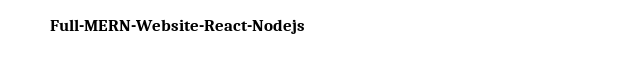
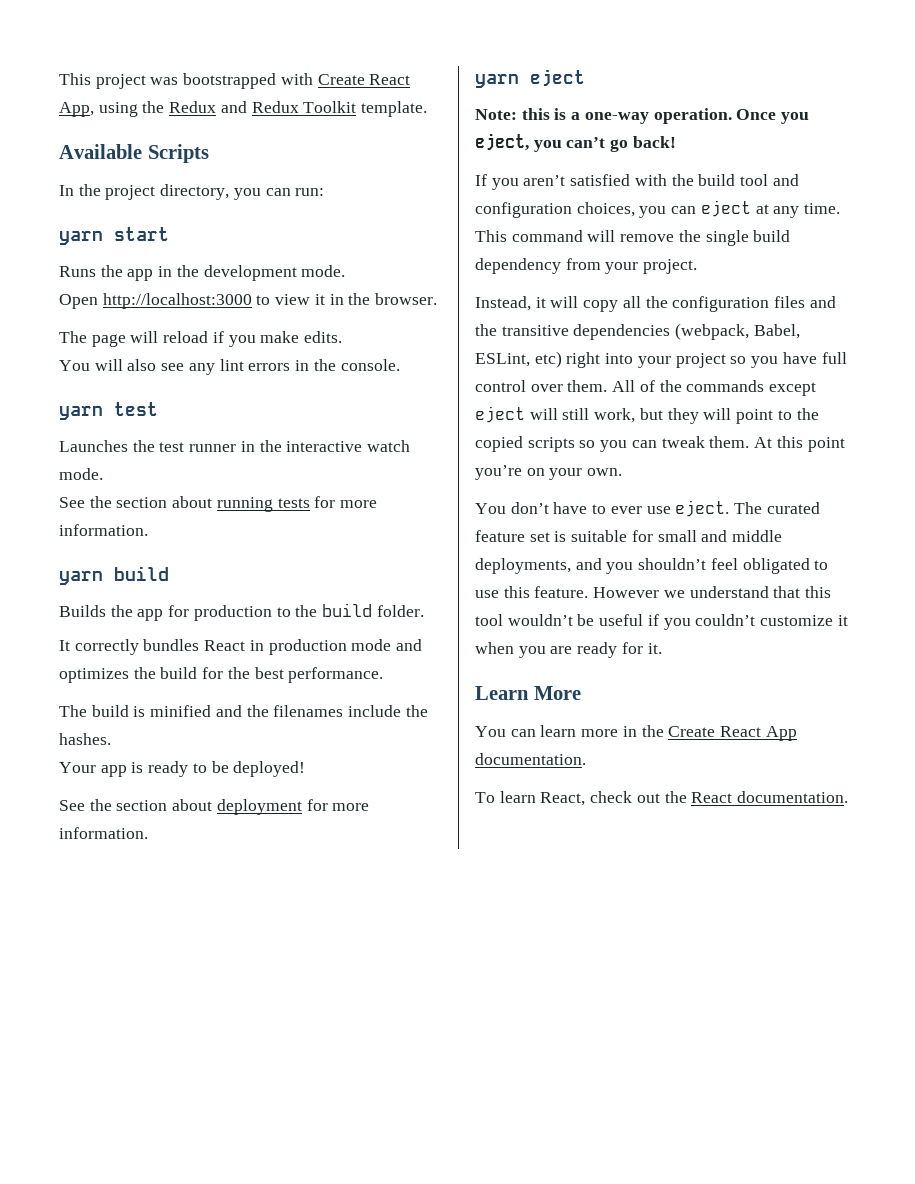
- Full-MERN-Website-React-Nodejs
+ This project was bootstrapped with Create React App, using the Redux and Redux Toolkit template.
+ Available Scripts
+ In the project directory, you can run:
+ yarn start
+ Runs the app in the development mode.
+ Open http://localhost:3000 to view it in the browser.
+ The page will reload if you make edits.
+ You will also see any lint errors in the console.
+ yarn test
+ Launches the test runner in the interactive watch mode.
+ See the section about running tests for more information.
+ yarn build
+ Builds the app for production to the build folder.
+ It correctly bundles React in production mode and optimizes the build for the best performance.
+ The build is minified and the filenames include the hashes.
+ Your app is ready to be deployed!
+ See the section about deployment for more information.
+ yarn eject
+ Note: this is a one-way operation. Once you eject, you can’t go back!
+ If you aren’t satisfied with the build tool and configuration choices, you can eject at any time. This command will remove the single build dependency from your project.
+ Instead, it will copy all the configuration files and the transitive dependencies (webpack, Babel, ESLint, etc) right into your project so you have full control over them. All of the commands except eject will still work, but they will point to the copied scripts so you can tweak them. At this point you’re on your own.
+ You don’t have to ever use eject. The curated feature set is suitable for small and middle deployments, and you shouldn’t feel obligated to use this feature. However we understand that this tool wouldn’t be useful if you couldn’t customize it when you are ready for it.
+ Learn More
+ You can learn more in the Create React App documentation.
+ To learn React, check out the React documentation.

